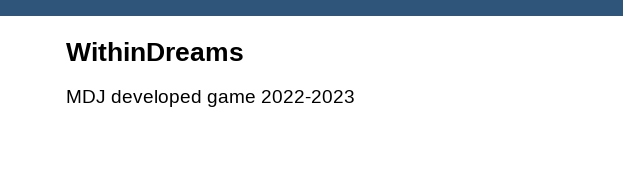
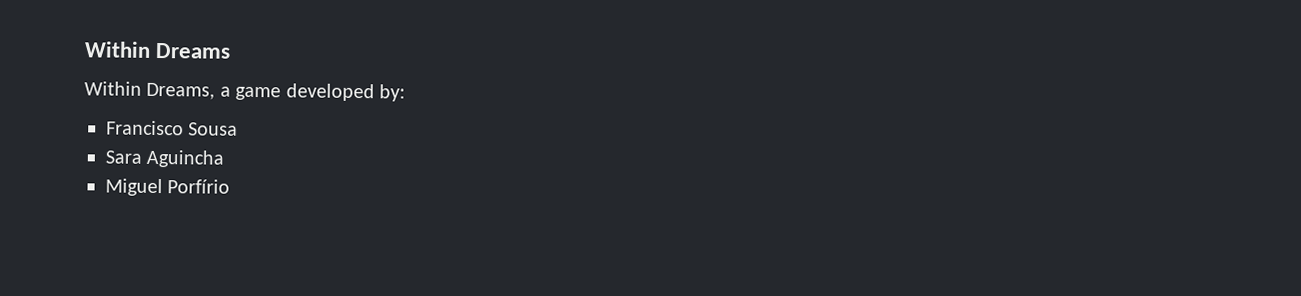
- WithinDreams
- MDJ developed game 2022-2023
+ Within Dreams
+ Within Dreams, a game developed by:
+ Francisco Sousa
+ Sara Aguincha
+ Miguel Porfírio

